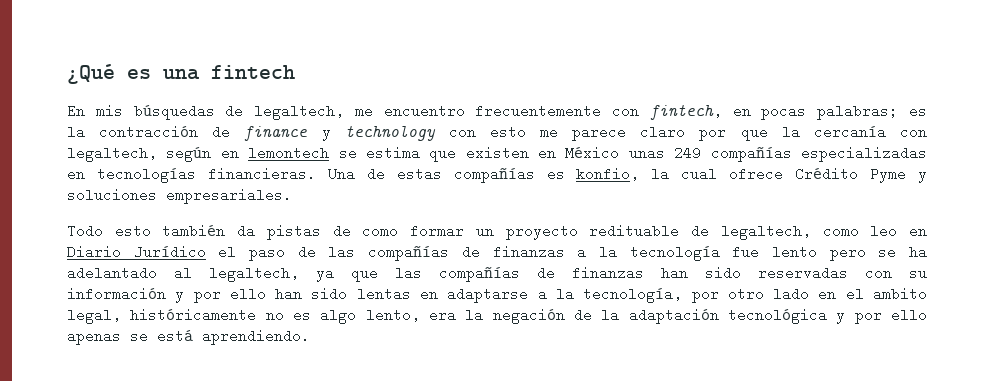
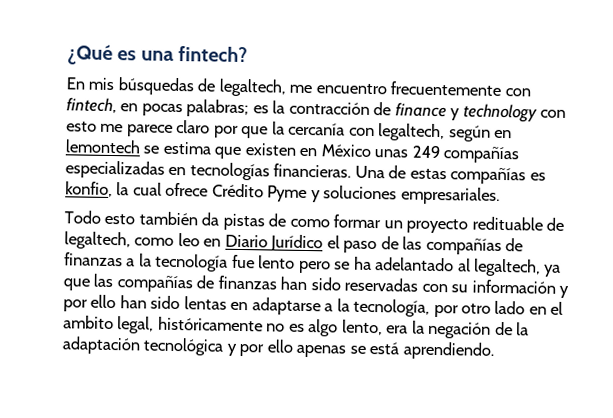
- ¿Qué es una fintech
+ ¿Qué es una fintech?

